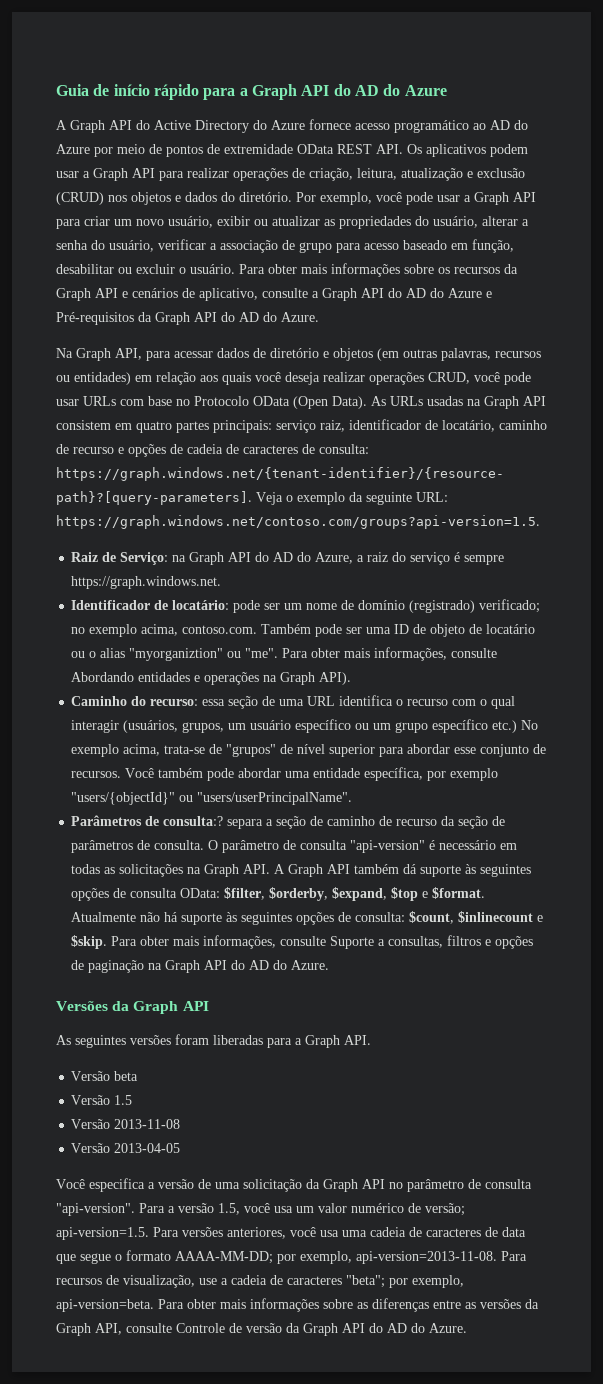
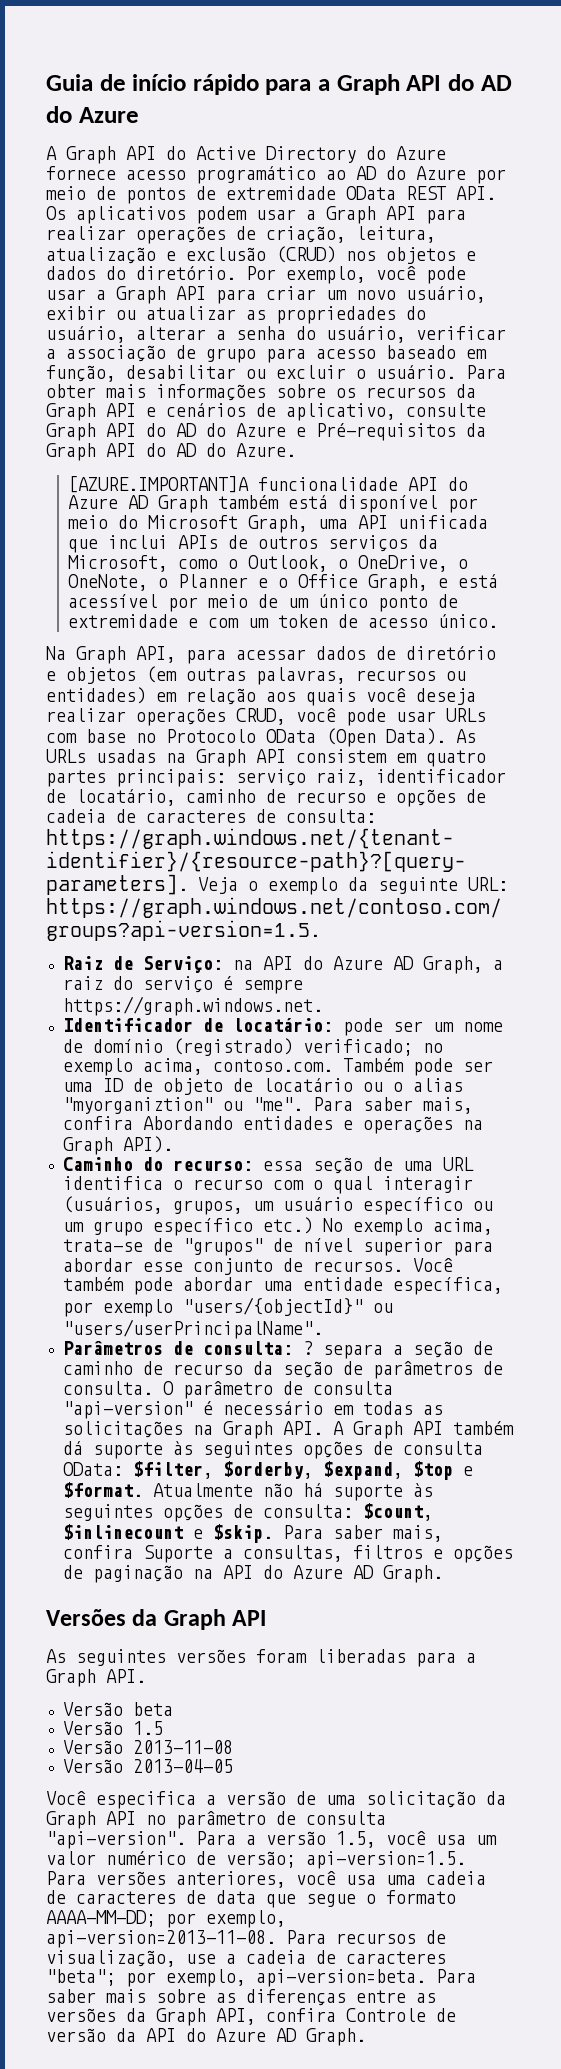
- Para obter mais informações sobre os recursos da Graph API e cenários de aplicativo, consulte a Graph API do AD do Azure e Pré-requisitos da Graph API do AD do Azure.
+ Para obter mais informações sobre os recursos da Graph API e cenários de aplicativo, consulte Graph API do AD do Azure e Pré-requisitos da Graph API do AD do Azure.
+ [AZURE.IMPORTANT]A funcionalidade API do Azure AD Graph também está disponível por meio do Microsoft Graph, uma API unificada que inclui APIs de outros serviços da Microsoft, como o Outlook, o OneDrive, o OneNote, o Planner e o Office Graph, e está acessível por meio de um único ponto de extremidade e com um token de acesso único.
- Raiz de Serviço: na Graph API do AD do Azure, a raiz do serviço é sempre https://graph.windows.net.
+ Raiz de Serviço: na API do Azure AD Graph, a raiz do serviço é sempre https://graph.windows.net.
- Para obter mais informações, consulte Abordando entidades e operações na Graph API).
+ Para saber mais, confira Abordando entidades e operações na Graph API).
- Parâmetros de consulta:? separa a seção de caminho de recurso da seção de parâmetros de consulta.
+ Parâmetros de consulta: ? separa a seção de caminho de recurso da seção de parâmetros de consulta.
- Para obter mais informações, consulte Suporte a consultas, filtros e opções de paginação na Graph API do AD do Azure.
+ Para saber mais, confira Suporte a consultas, filtros e opções de paginação na API do Azure AD Graph.
- Para obter mais informações sobre as diferenças entre as versões da Graph API, consulte Controle de versão da Graph API do AD do Azure.
+ Para saber mais sobre as diferenças entre as versões da Graph API, confira Controle de versão da API do Azure AD Graph.

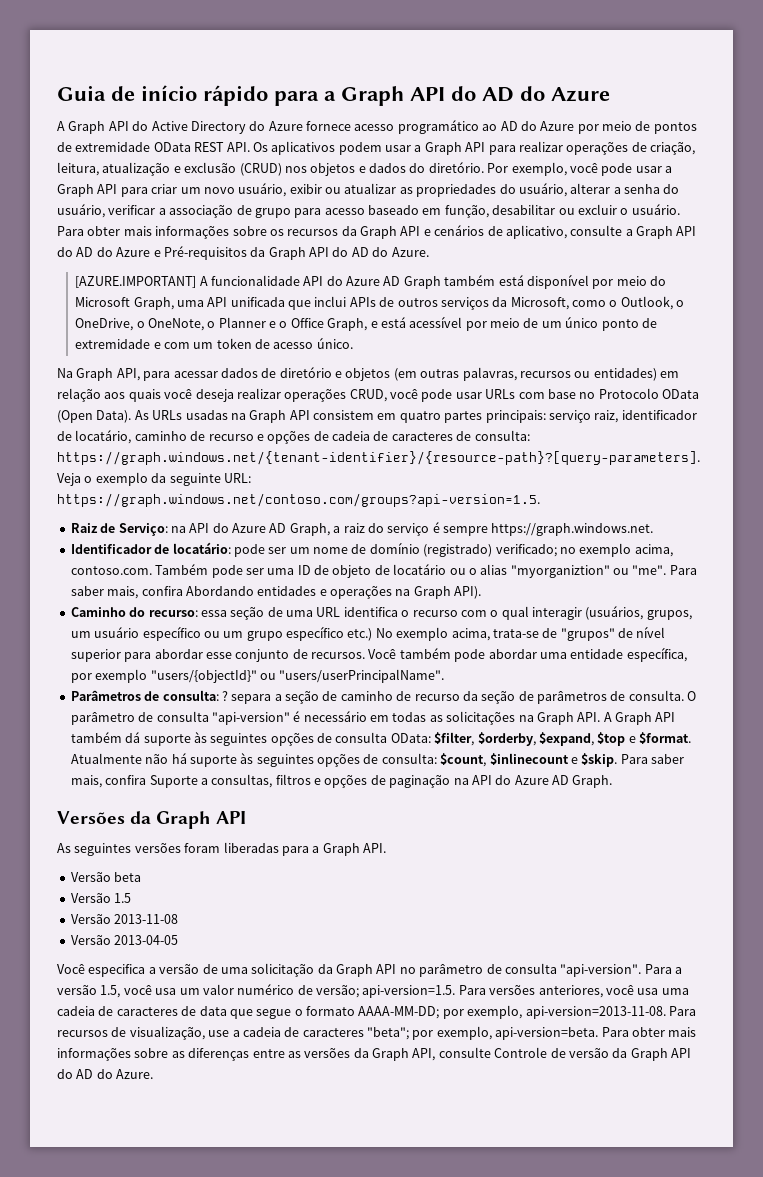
- Para obter mais informações sobre os recursos da Graph API e cenários de aplicativo, consulte Graph API do AD do Azure e Pré-requisitos da Graph API do AD do Azure.
+ Para obter mais informações sobre os recursos da Graph API e cenários de aplicativo, consulte a Graph API do AD do Azure e Pré-requisitos da Graph API do AD do Azure.
- [AZURE.IMPORTANT]A funcionalidade API do Azure AD Graph também está disponível por meio do Microsoft Graph, uma API unificada que inclui APIs de outros serviços da Microsoft, como o Outlook, o OneDrive, o OneNote, o Planner e o Office Graph, e está acessível por meio de um único ponto de extremidade e com um token de acesso único.
+ [AZURE.IMPORTANT] A funcionalidade API do Azure AD Graph também está disponível por meio do Microsoft Graph, uma API unificada que inclui APIs de outros serviços da Microsoft, como o Outlook, o OneDrive, o OneNote, o Planner e o Office Graph, e está acessível por meio de um único ponto de extremidade e com um token de acesso único.
- Para saber mais sobre as diferenças entre as versões da Graph API, confira Controle de versão da API do Azure AD Graph.
+ Para obter mais informações sobre as diferenças entre as versões da Graph API, consulte Controle de versão da Graph API do AD do Azure.

